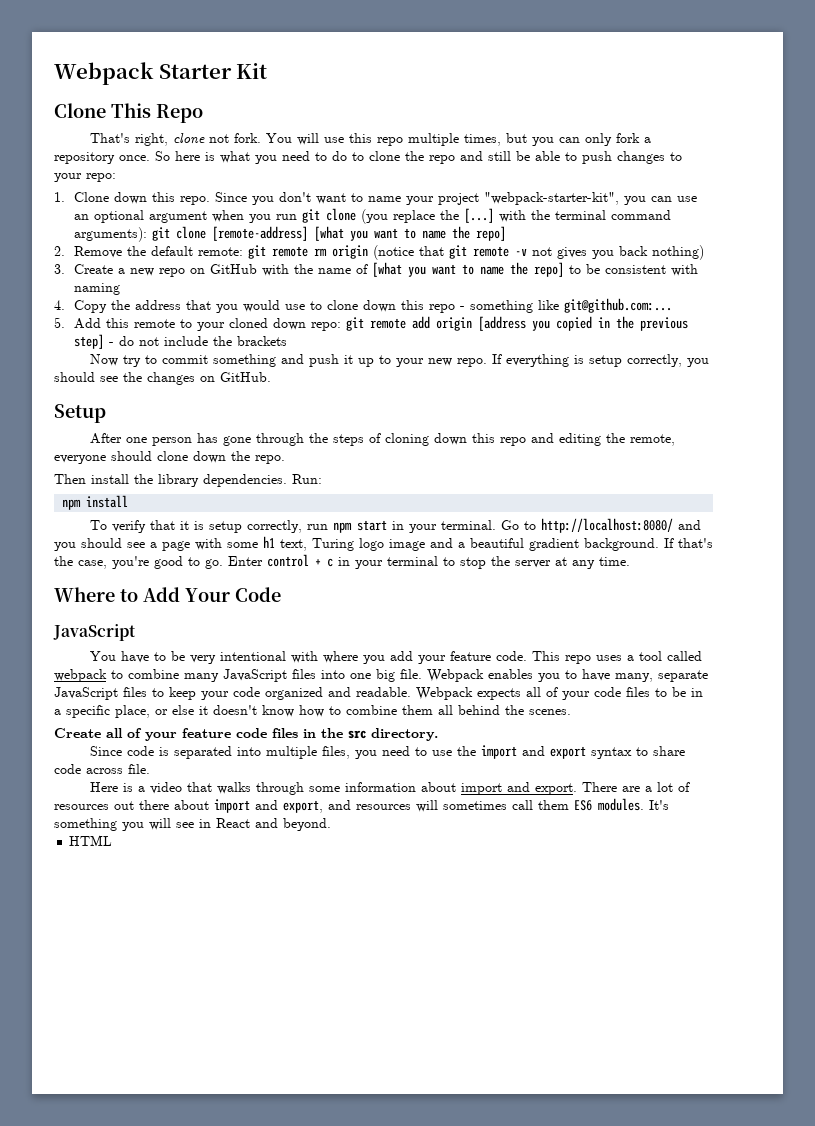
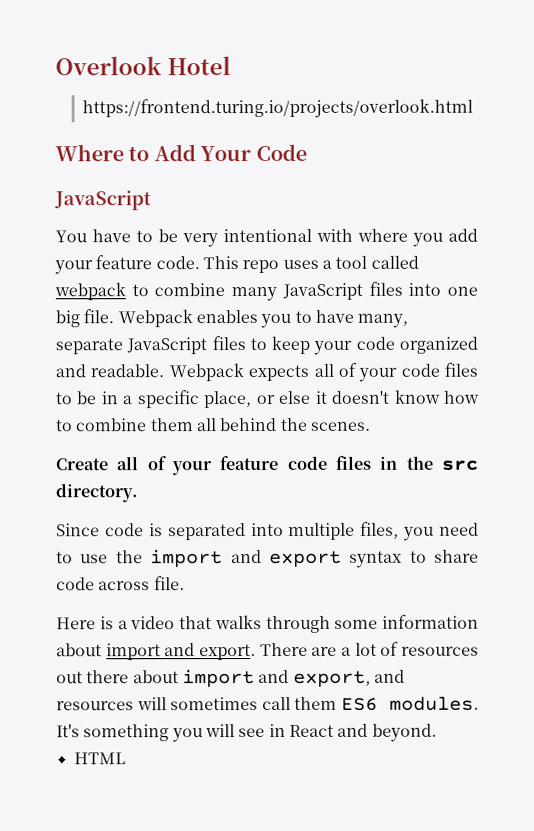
- Webpack Starter Kit
- Clone This Repo
- That's right, clone not fork. You will use this repo multiple times, but you can only fork a repository once. So here is what you need to do to clone the repo and still be able to push changes to your repo:
- 1. Clone down this repo. Since you don't want to name your project "webpack-starter-kit", you can use an optional argument when you run git clone (you replace the [...] with the terminal command arguments): git clone [remote-address] [what you want to name the repo]
- 2. Remove the default remote: git remote rm origin (notice that git remote -v not gives you back nothing)
- 3. Create a new repo on GitHub with the name of [what you want to name the repo] to be consistent with naming
- 4. Copy the address that you would use to clone down this repo - something like git@github.com:...
- 5. Add this remote to your cloned down repo: git remote add origin [address you copied in the previous step] - do not include the brackets
- Now try to commit something and push it up to your new repo. If everything is setup correctly, you should see the changes on GitHub.
- Setup
- After one person has gone through the steps of cloning down this repo and editing the remote, everyone should clone down the repo.
- Then install the library dependencies. Run:
- npm install
- To verify that it is setup correctly, run npm start in your terminal. Go to http://localhost:8080/ and you should see a page with some h1 text, Turing logo image and a beautiful gradient background. If that's the case, you're good to go. Enter control + c in your terminal to stop the server at any time.
+ Overlook Hotel
+ https://frontend.turing.io/projects/overlook.html

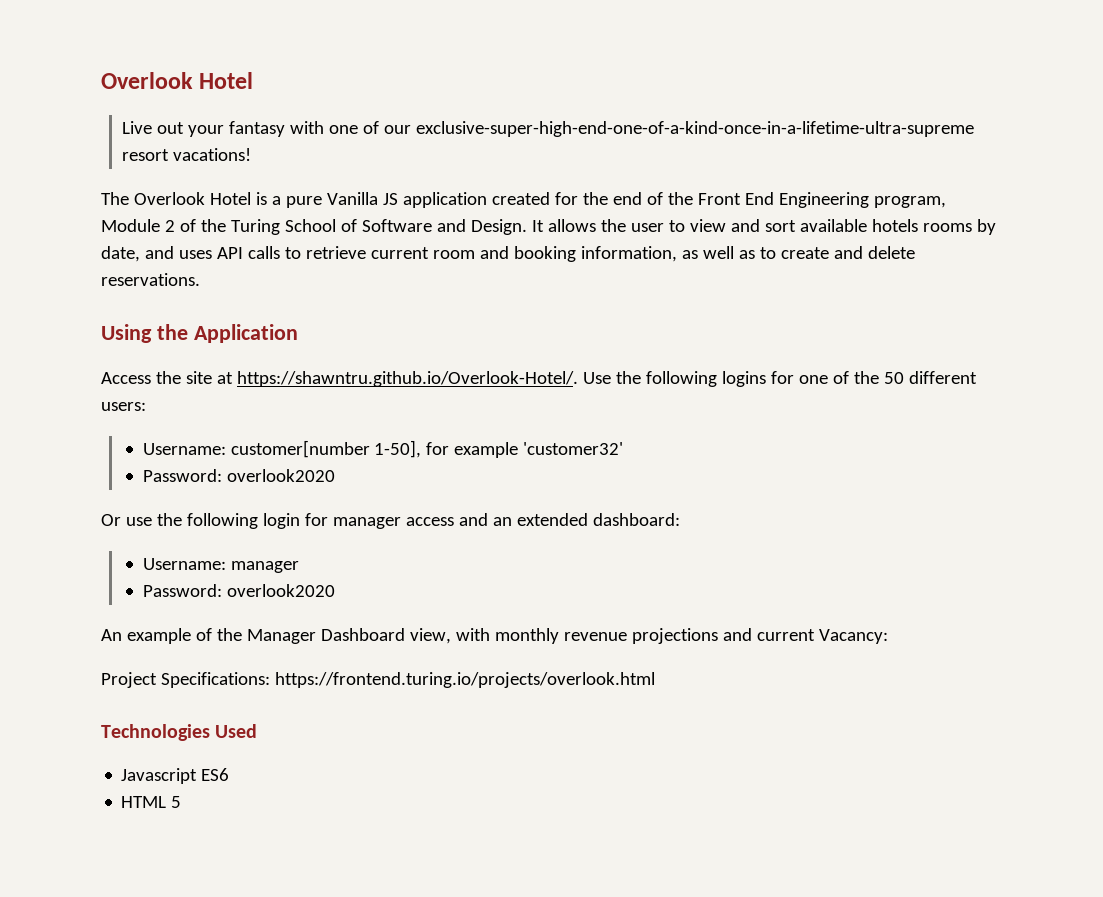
- https://frontend.turing.io/projects/overlook.html
- Where to Add Your Code
- JavaScript
- You have to be very intentional with where you add your feature code. This repo uses a tool called webpack to combine many JavaScript files into one big file. Webpack enables you to have many, separate JavaScript files to keep your code organized and readable. Webpack expects all of your code files to be in a specific place, or else it doesn't know how to combine them all behind the scenes.
- Create all of your feature code files in the src directory.
- Since code is separated into multiple files, you need to use the import and export syntax to share code across file.
- Here is a video that walks through some information about import and export. There are a lot of resources out there about import and export, and resources will sometimes call them ES6 modules. It's something you will see in React and beyond.
+ Live out your fantasy with one of our exclusive-super-high-end-one-of-a-kind-once-in-a-lifetime-ultra-supreme resort vacations!
+ The Overlook Hotel is a pure Vanilla JS application created for the end of the Front End Engineering program, Module 2 of the Turing School of Software and Design. It allows the user to view and sort available hotels rooms by date, and uses API calls to retrieve current room and booking information, as well as to create and delete reservations.
+ Using the Application
+ Access the site at https://shawntru.github.io/Overlook-Hotel/. Use the following logins for one of the 50 different users:
+ Username: customer[number 1-50], for example 'customer32'
+ Password: overlook2020
+ Or use the following login for manager access and an extended dashboard:
+ Username: manager
+ Password: overlook2020
+ An example of the Manager Dashboard view, with monthly revenue projections and current Vacancy:
+ Project Specifications: https://frontend.turing.io/projects/overlook.html
+ Technologies Used
+ Javascript ES6
- HTML
+ HTML 5

